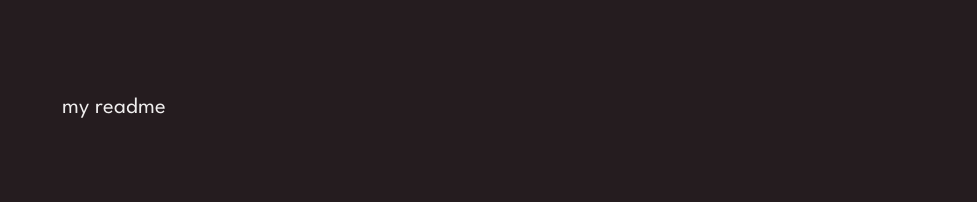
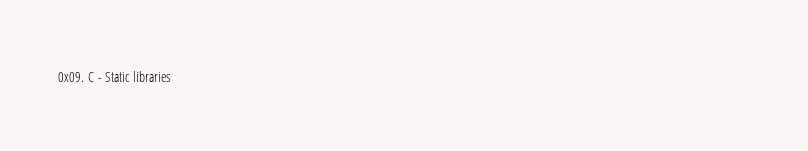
- my readme
+ 0x09. C - Static libraries

